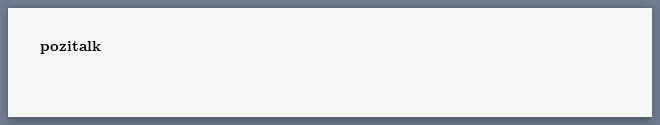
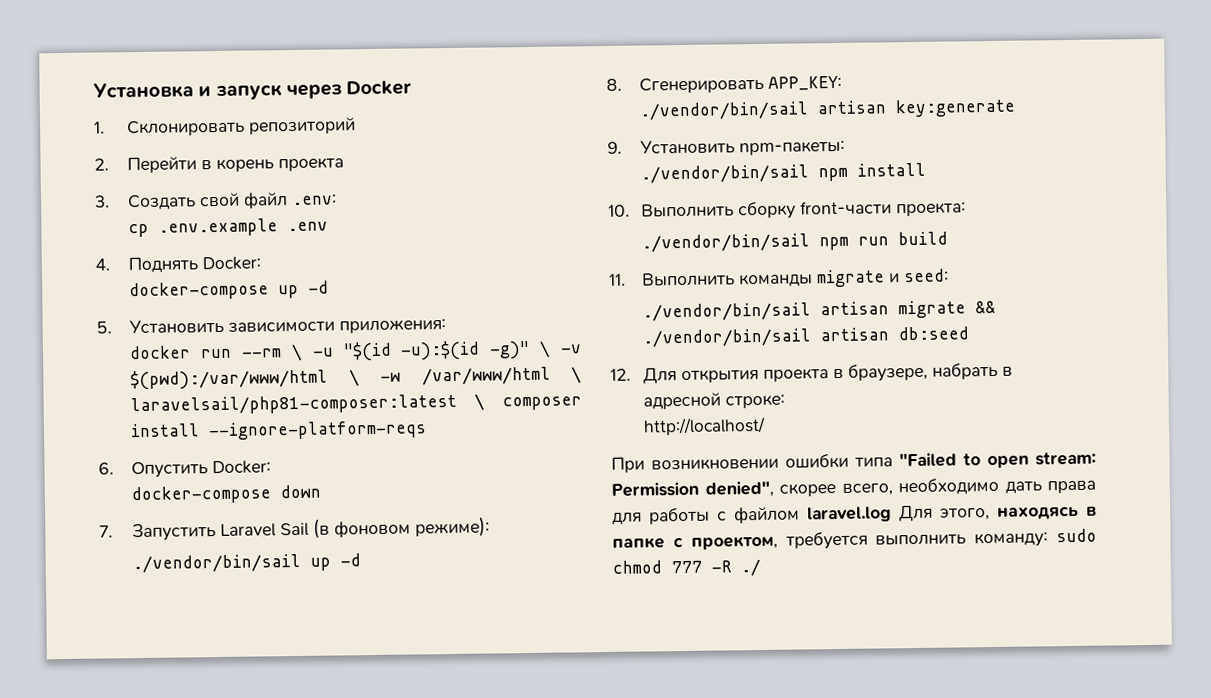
- pozitalk
+ Установка и запуск через Docker
+ 1. Склонировать репозиторий
+ 2. Перейти в корень проекта
+ 3. Создать свой файл .env:
+ cp .env.example .env
+ 4. Поднять Docker:
+ docker-compose up -d
+ 5. Установить зависимости приложения:
+ docker run --rm \ -u "$(id -u):$(id -g)" \ -v $(pwd):/var/www/html \ -w /var/www/html \ laravelsail/php81-composer:latest \ composer install --ignore-platform-reqs
+ 6. Опустить Docker:
+ docker-compose down
+ 7. Запустить Laravel Sail (в фоновом режиме):
+ ./vendor/bin/sail up -d
+ 8. Сгенерировать APP_KEY:
+ ./vendor/bin/sail artisan key:generate
+ 9. Установить npm-пакеты:
+ ./vendor/bin/sail npm install
+ 10. Выполнить сборку front-части проекта:
+ ./vendor/bin/sail npm run build
+ 11. Выполнить команды migrate и seed:
+ ./vendor/bin/sail artisan migrate && ./vendor/bin/sail artisan db:seed
+ 12. Для открытия проекта в браузере, набрать в адресной строке:
+ http://localhost/
+ При возникновении ошибки типа "Failed to open stream: Permission denied", скорее всего, необходимо дать права для работы с файлом laravel.log Для этого, находясь в папке с проектом, требуется выполнить команду: sudo chmod 777 -R ./

